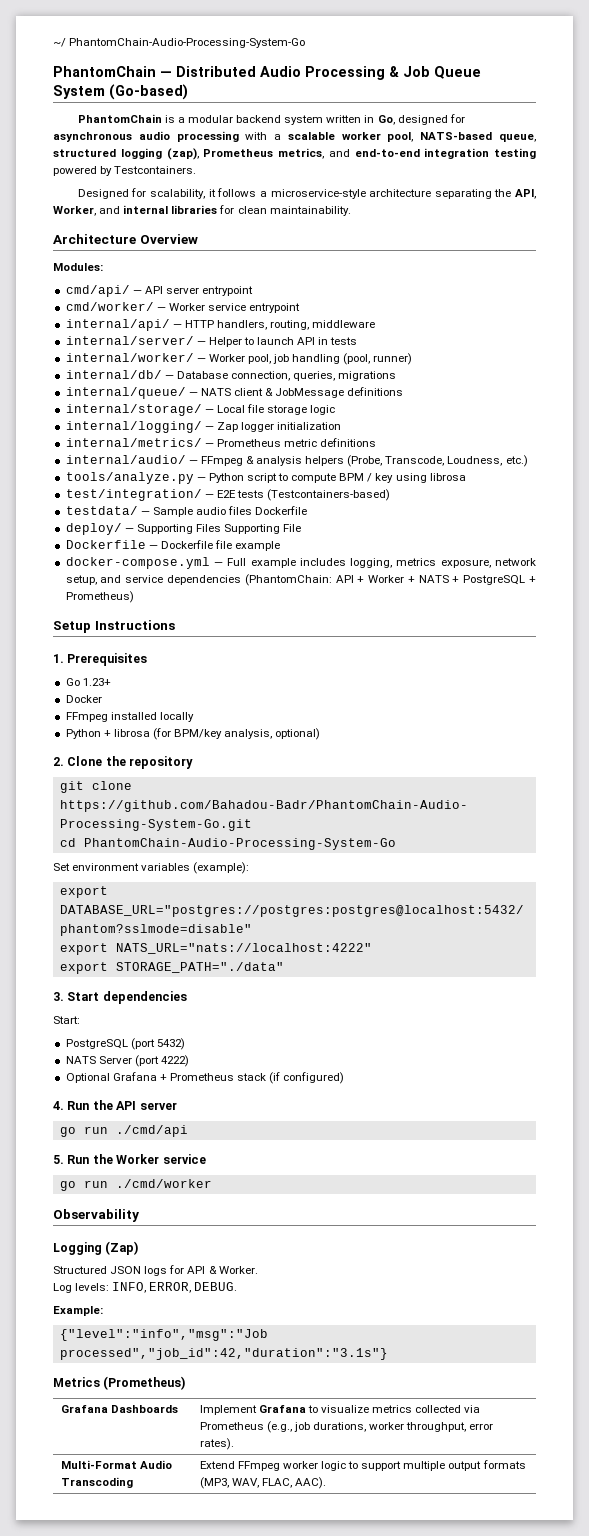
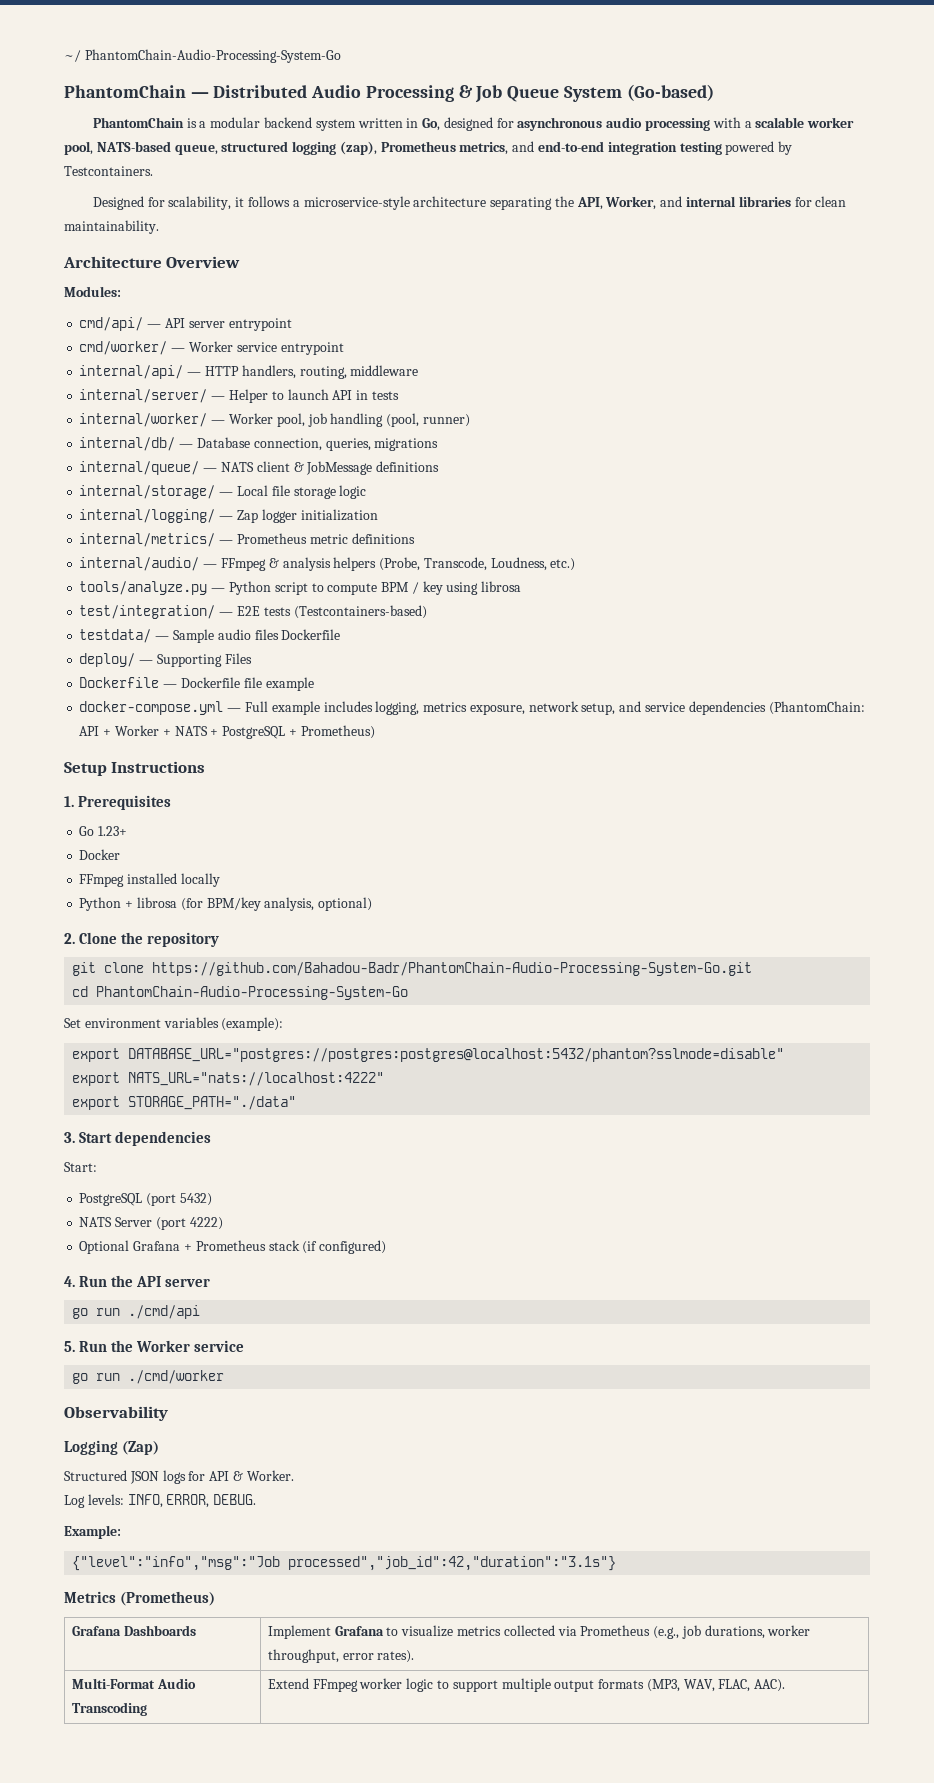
- deploy/ — Supporting Files Supporting File
+ deploy/ — Supporting Files

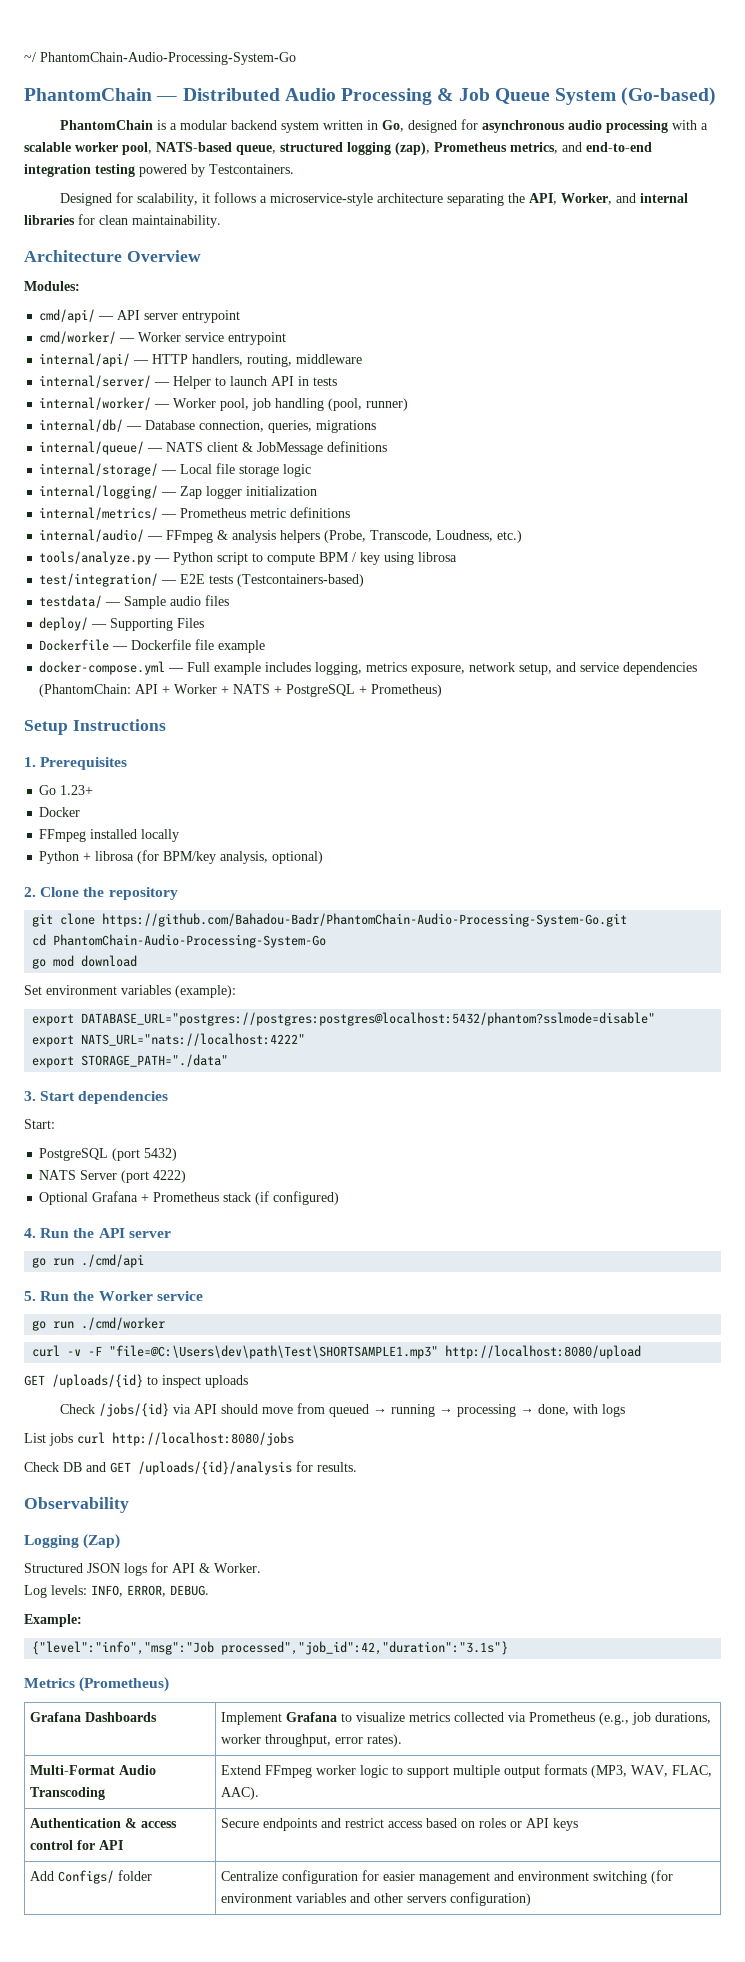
- testdata/ — Sample audio files Dockerfile
+ testdata/ — Sample audio files
+ go mod download
+ curl -v -F "file=@C:\Users\dev\path\Test\SHORTSAMPLE1.mp3" http://localhost:8080/upload
+ GET /uploads/{id} to inspect uploads
+ Check /jobs/{id} via API should move from queued → running → processing → done, with logs
+ List jobs curl http://localhost:8080/jobs
+ Check DB and GET /uploads/{id}/analysis for results.
+ Authentication & access control for API | Secure endpoints and restrict access based on roles or API keys
+ Add Configs/ folder | Centralize configuration for easier management and environment switching (for environment variables and other servers configuration)

